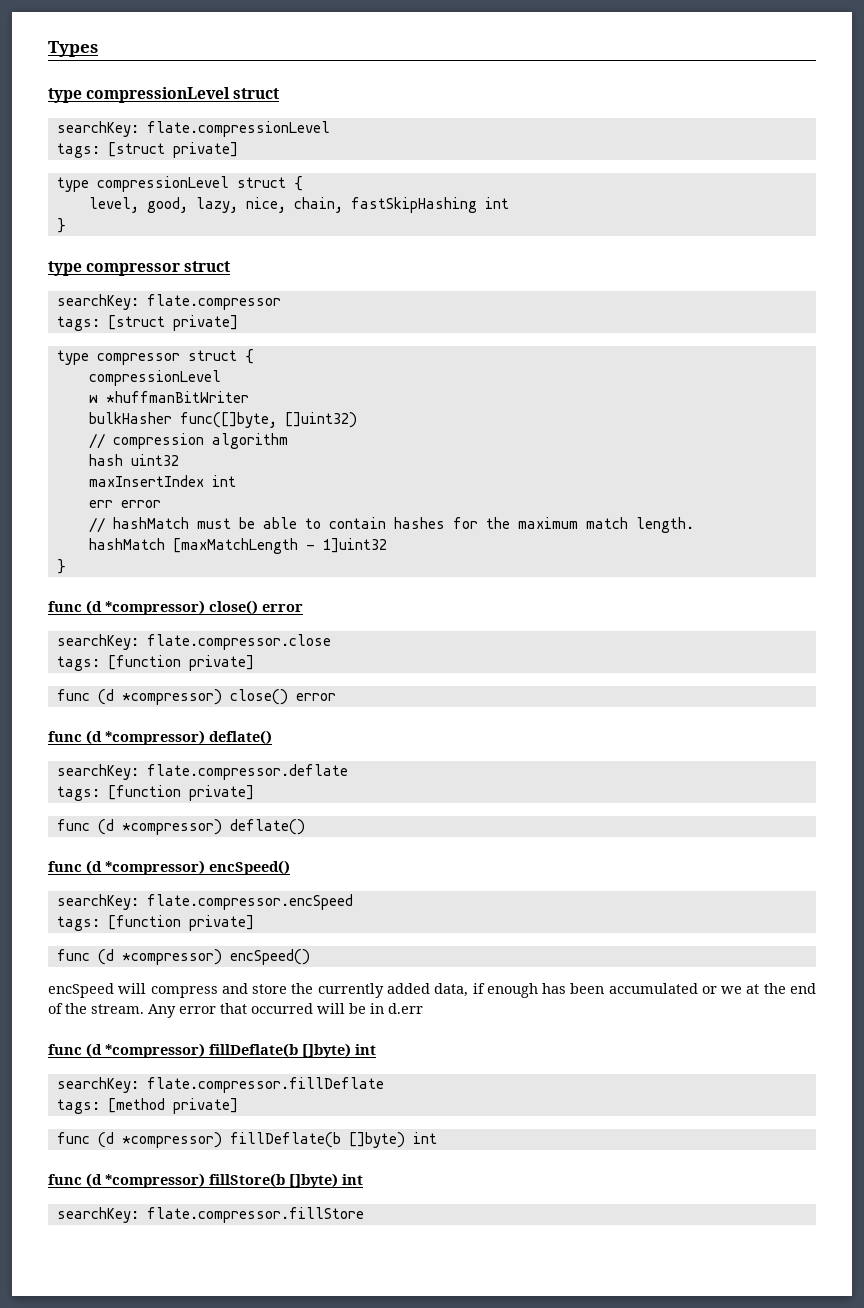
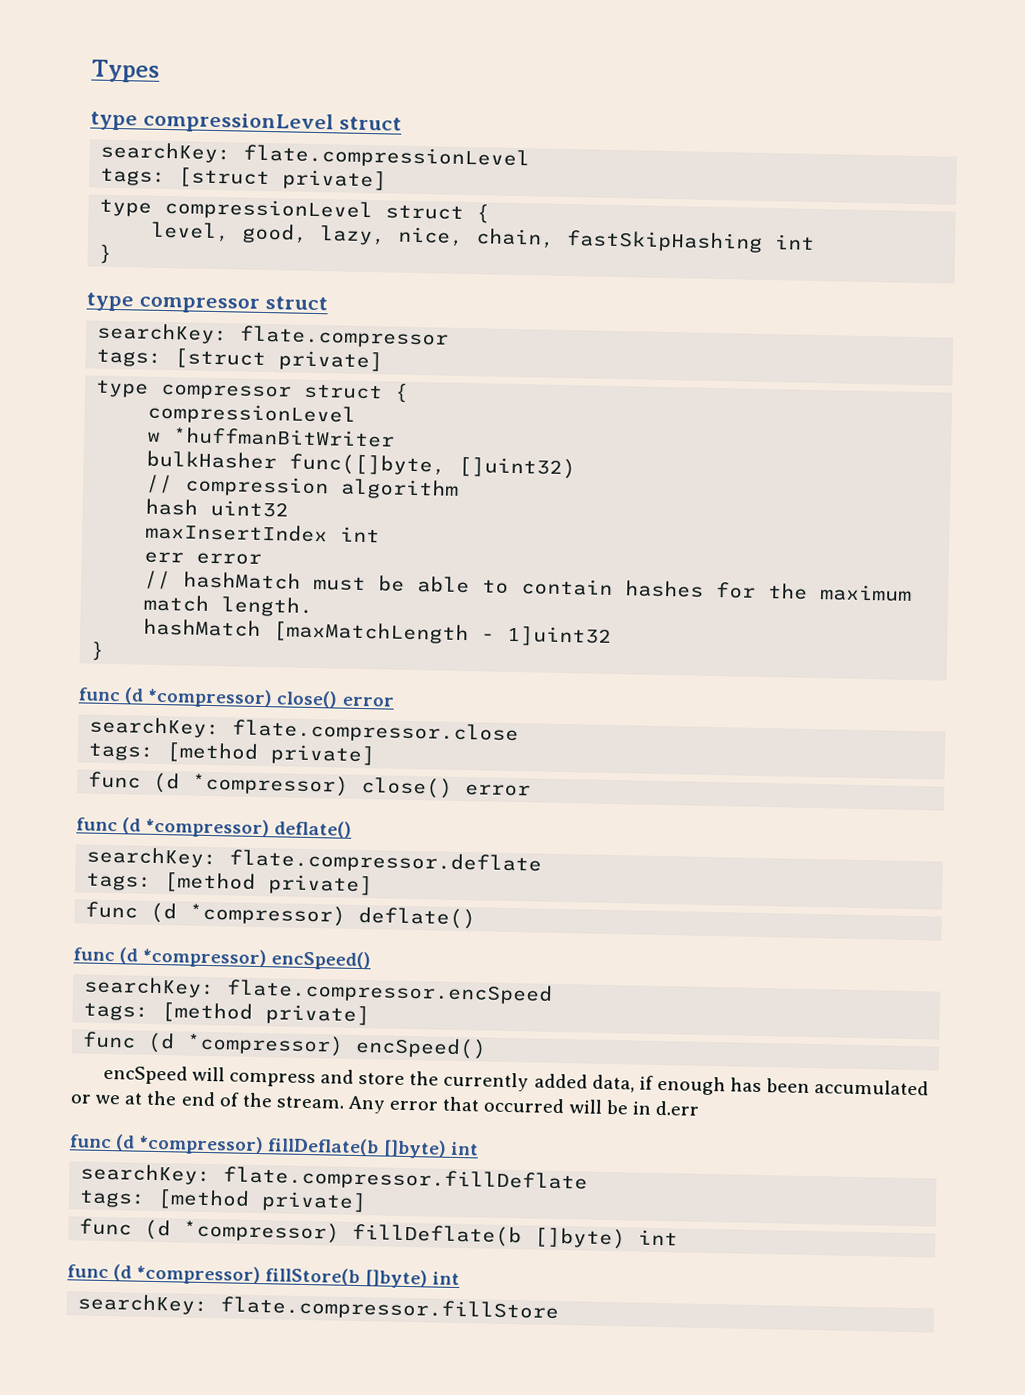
  searchKey: flate.compressor.close
- tags: [function private]
+ tags: [method private]
  searchKey: flate.compressor.deflate
- tags: [function private]
+ tags: [method private]
  searchKey: flate.compressor.encSpeed
- tags: [function private]
+ tags: [method private]

